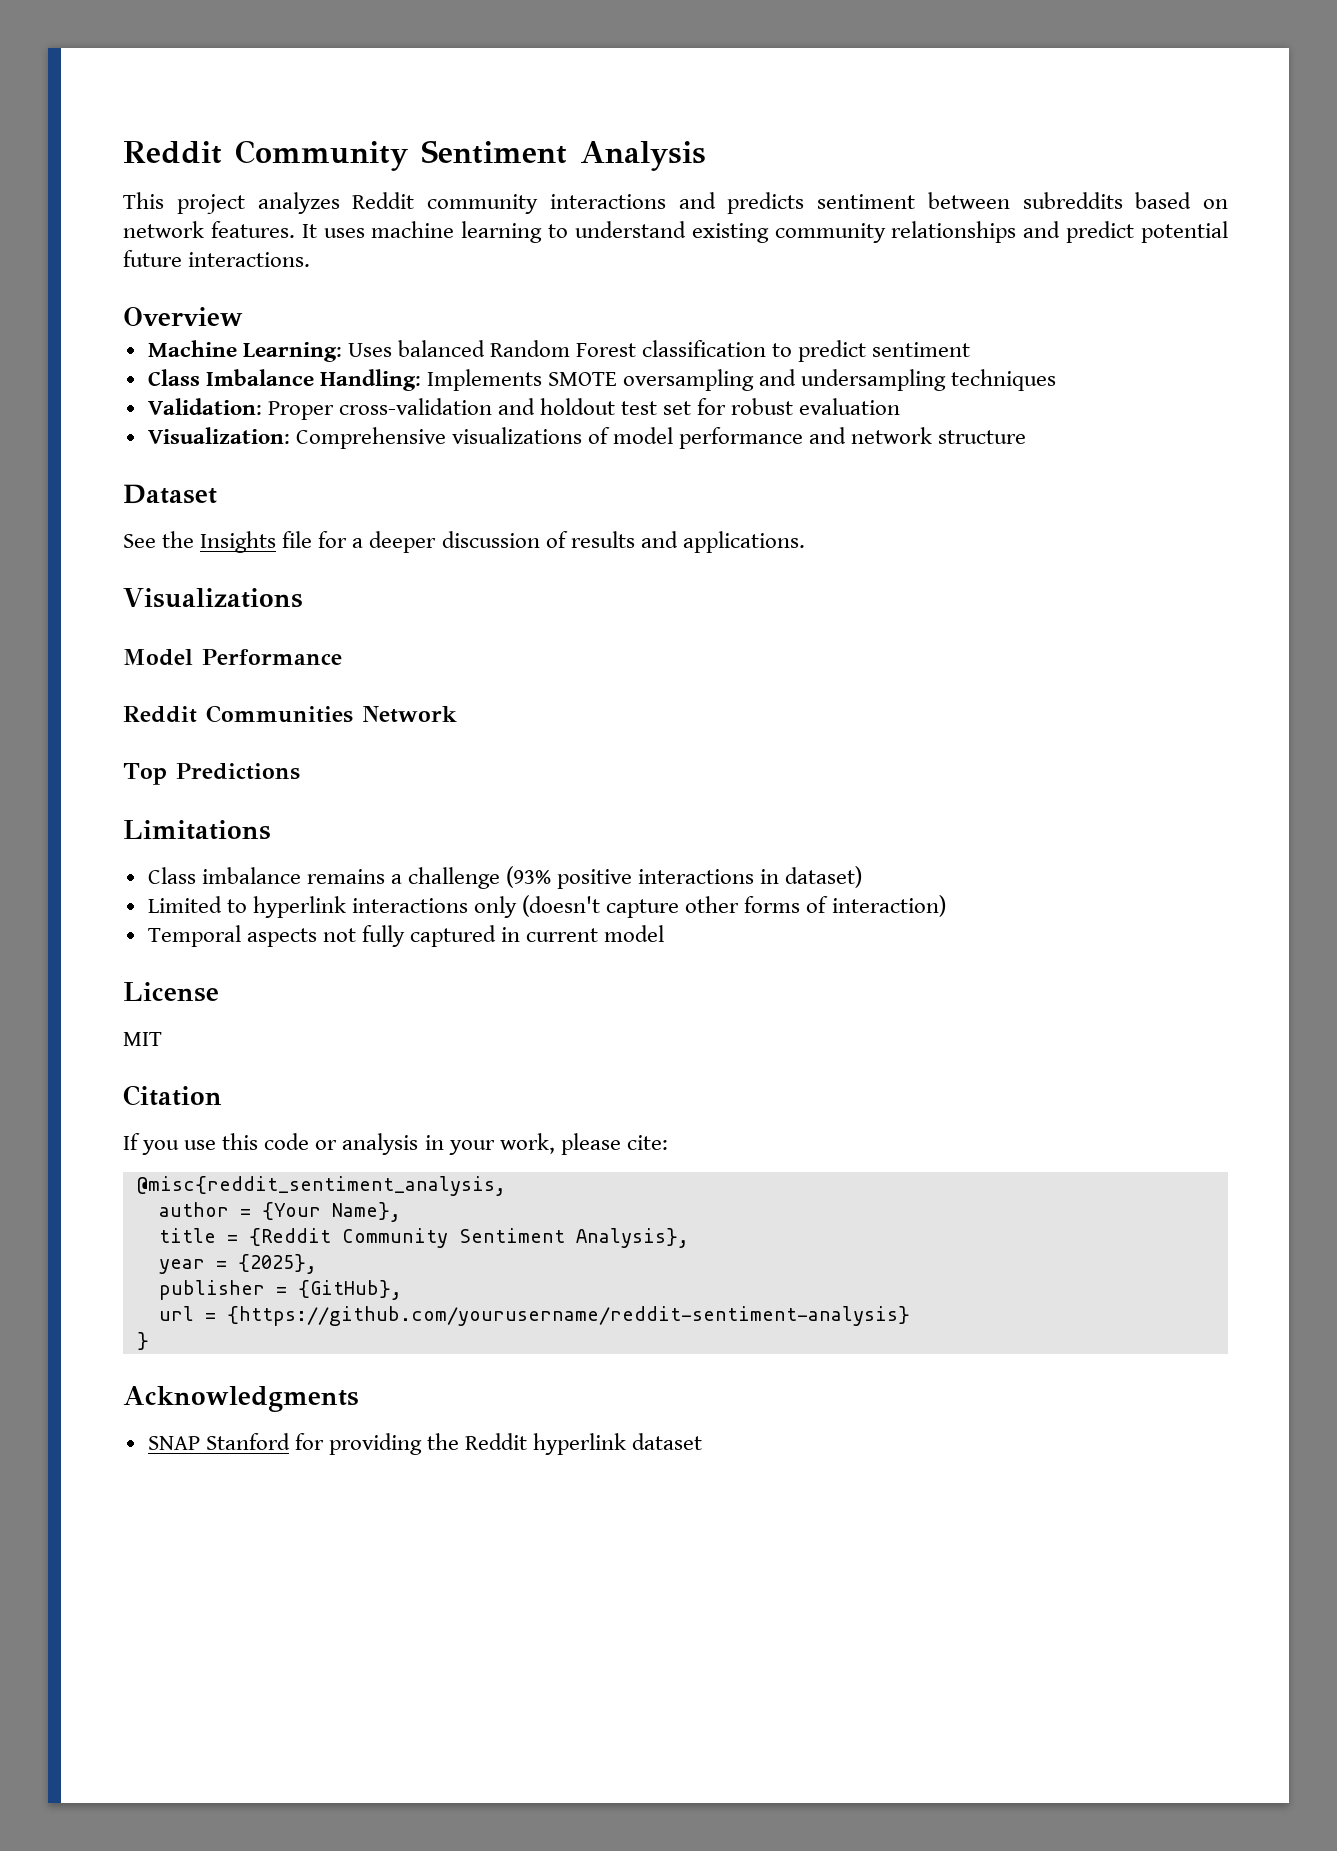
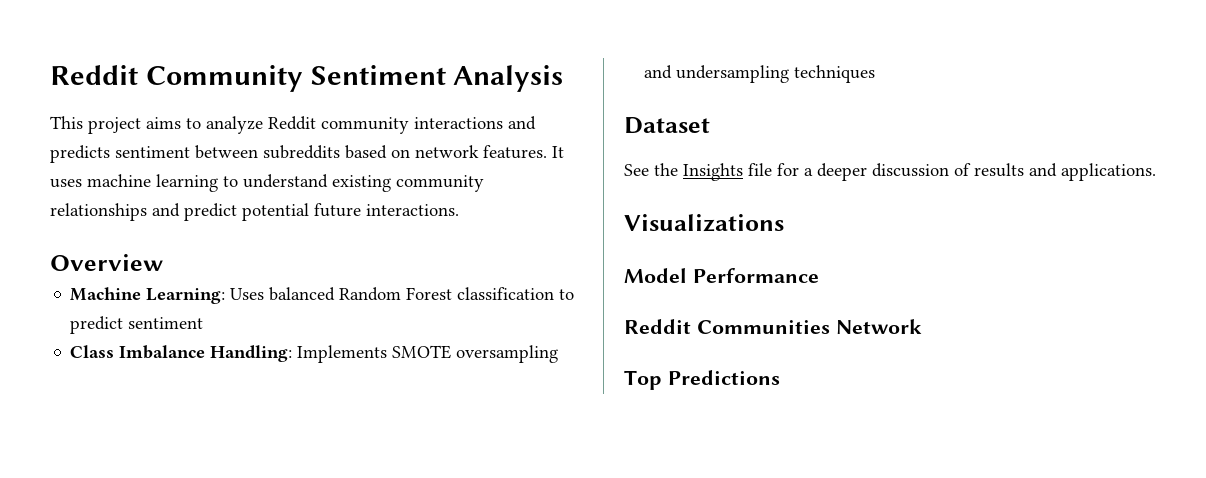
- This project analyzes Reddit community interactions and predicts sentiment between subreddits based on network features.
+ This project aims to analyze Reddit community interactions and predicts sentiment between subreddits based on network features.
- Validation: Proper cross-validation and holdout test set for robust evaluation
- Visualization: Comprehensive visualizations of model performance and network structure
- Limitations
- Class imbalance remains a challenge (93% positive interactions in dataset)
- Limited to hyperlink interactions only (doesn't capture other forms of interaction)
- Temporal aspects not fully captured in current model
- License
- MIT
- Citation
- If you use this code or analysis in your work, please cite:
- @misc{reddit_sentiment_analysis,
- author = {Your Name},
- title = {Reddit Community Sentiment Analysis},
- year = {2025},
- publisher = {GitHub},
- url = {https://github.com/yourusername/reddit-sentiment-analysis}
- }
- Acknowledgments
- SNAP Stanford for providing the Reddit hyperlink dataset

